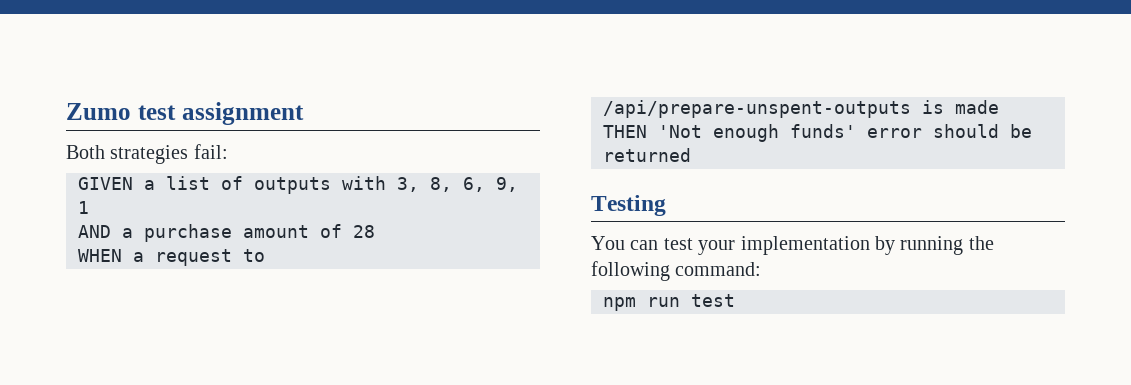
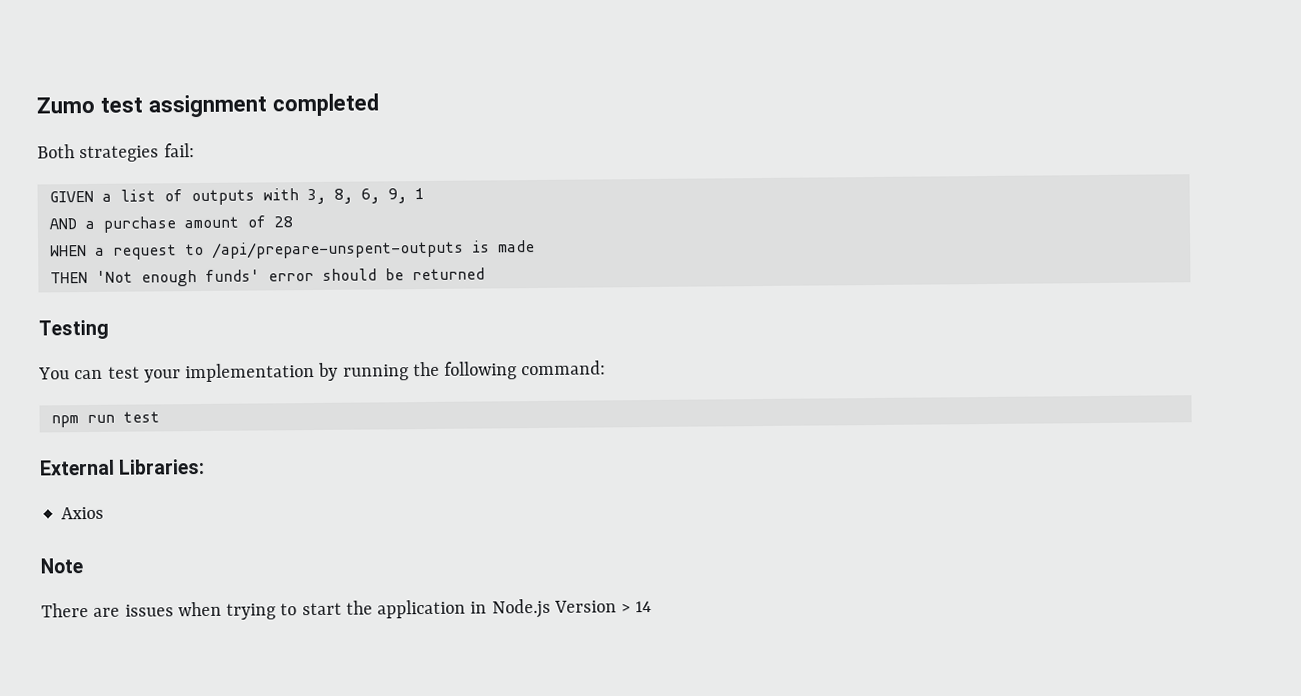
- Zumo test assignment
+ Zumo test assignment completed
+ External Libraries:
+ Axios
+ Note
+ There are issues when trying to start the application in Node.js Version > 14

